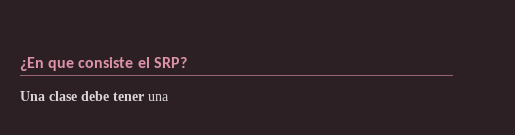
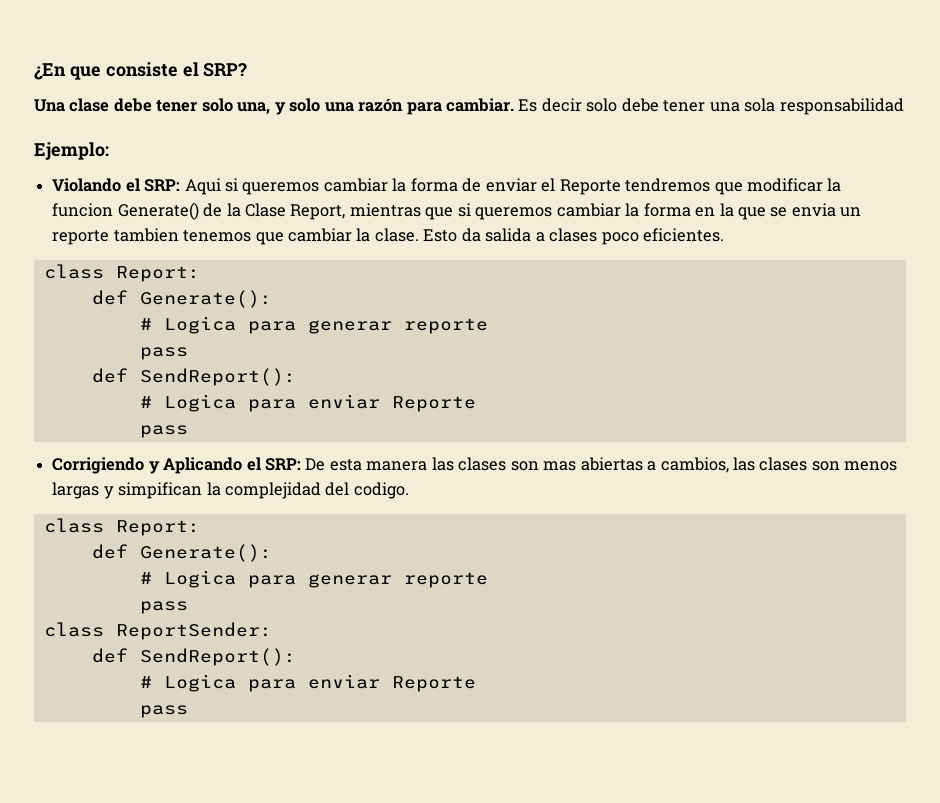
- Una clase debe tener una
+ Una clase debe tener solo una, y solo una razón para cambiar. Es decir solo debe tener una sola responsabilidad
+ Ejemplo:
+ Violando el SRP: Aqui si queremos cambiar la forma de enviar el Reporte tendremos que modificar la funcion Generate() de la Clase Report, mientras que si queremos cambiar la forma en la que se envia un reporte tambien tenemos que cambiar la clase. Esto da salida a clases poco eficientes.
+ class Report:
+ def Generate():
+ # Logica para generar reporte
+ pass
+ def SendReport():
+ # Logica para enviar Reporte
+ pass
+ Corrigiendo y Aplicando el SRP: De esta manera las clases son mas abiertas a cambios, las clases son menos largas y simpifican la complejidad del codigo.
+ class Report:
+ def Generate():
+ # Logica para generar reporte
+ pass
+ class ReportSender:
+ def SendReport():
+ # Logica para enviar Reporte
+ pass

